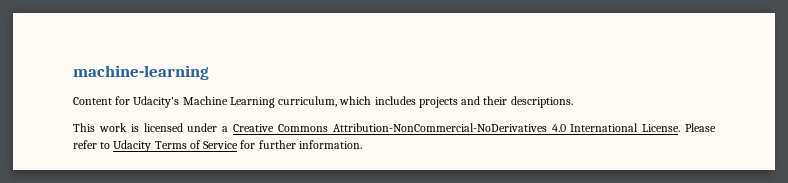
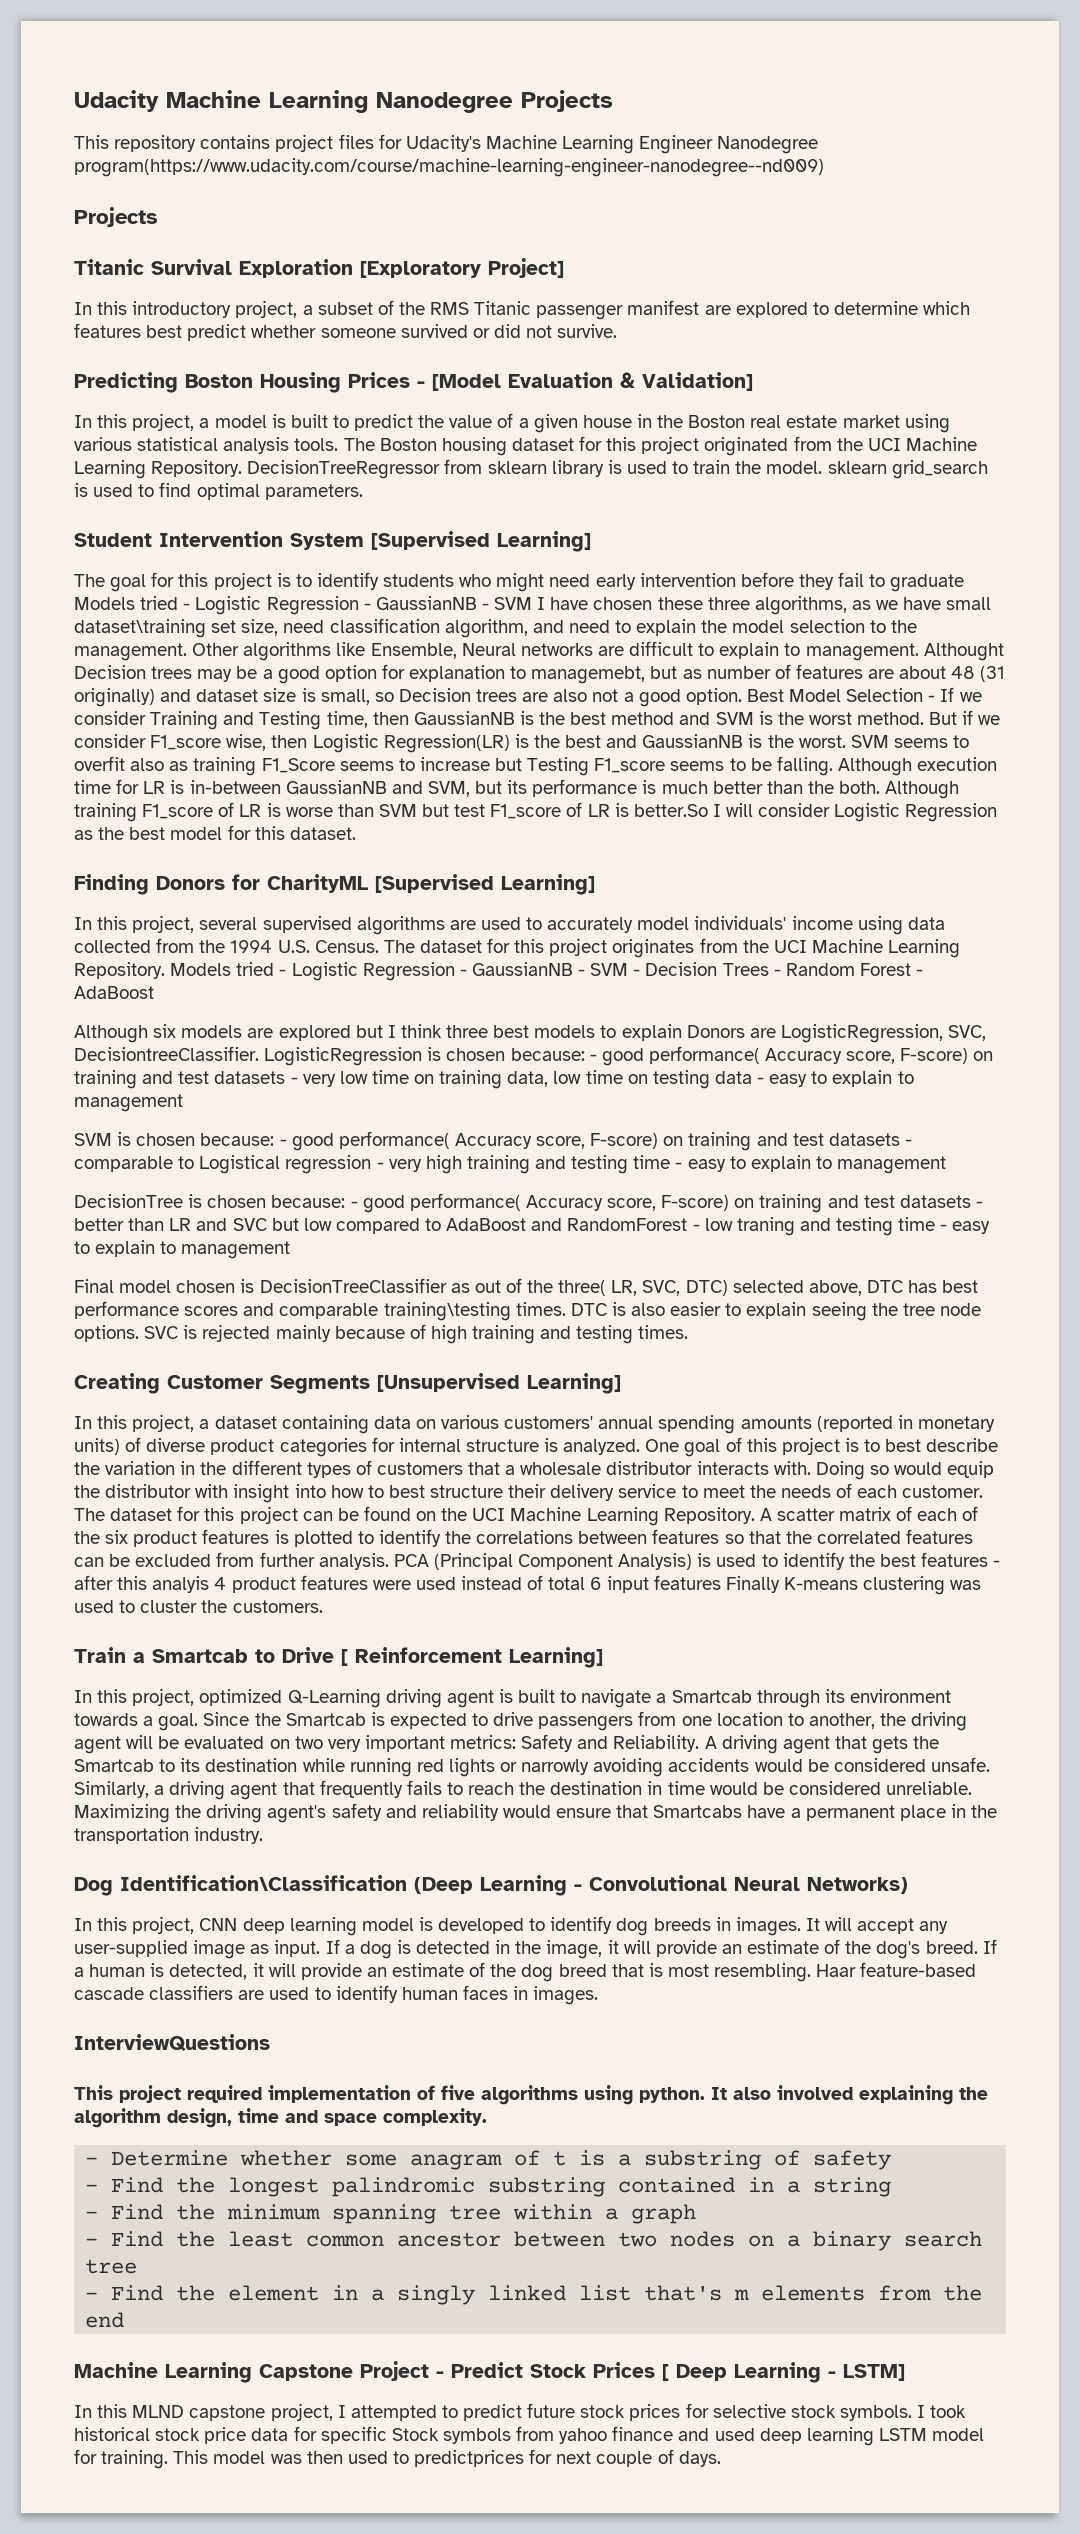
- machine-learning
- Content for Udacity's Machine Learning curriculum, which includes projects and their descriptions.
- This work is licensed under a Creative Commons Attribution-NonCommercial-NoDerivatives 4.0 International License. Please refer to Udacity Terms of Service for further information.
+ Udacity Machine Learning Nanodegree Projects
+ This repository contains project files for Udacity's Machine Learning Engineer Nanodegree program(https://www.udacity.com/course/machine-learning-engineer-nanodegree--nd009)
+ Projects
+ Titanic Survival Exploration [Exploratory Project]
+ In this introductory project, a subset of the RMS Titanic passenger manifest are explored to determine which features best predict whether someone survived or did not survive.
+ Predicting Boston Housing Prices - [Model Evaluation & Validation]
+ In this project, a model is built to predict the value of a given house in the Boston real estate market using various statistical analysis tools. The Boston housing dataset for this project originated from the UCI Machine Learning Repository. DecisionTreeRegressor from sklearn library is used to train the model. sklearn grid_search is used to find optimal parameters.
+ Student Intervention System [Supervised Learning]
+ The goal for this project is to identify students who might need early intervention before they fail to graduate Models tried - Logistic Regression - GaussianNB - SVM I have chosen these three algorithms, as we have small dataset\training set size, need classification algorithm, and need to explain the model selection to the management. Other algorithms like Ensemble, Neural networks are difficult to explain to management. Althought Decision trees may be a good option for explanation to managemebt, but as number of features are about 48 (31 originally) and dataset size is small, so Decision trees are also not a good option. Best Model Selection - If we consider Training and Testing time, then GaussianNB is the best method and SVM is the worst method. But if we consider F1_score wise, then Logistic Regression(LR) is the best and GaussianNB is the worst. SVM seems to overfit also as training F1_Score seems to increase but Testing F1_score seems to be falling. Although execution time for LR is in-between GaussianNB and SVM, but its performance is much better than the both. Although training F1_score of LR is worse than SVM but test F1_score of LR is better.So I will consider Logistic Regression as the best model for this dataset.
+ Finding Donors for CharityML [Supervised Learning]
+ In this project, several supervised algorithms are used to accurately model individuals' income using data collected from the 1994 U.S. Census. The dataset for this project originates from the UCI Machine Learning Repository. Models tried - Logistic Regression - GaussianNB - SVM - Decision Trees - Random Forest - AdaBoost
+ Although six models are explored but I think three best models to explain Donors are LogisticRegression, SVC, DecisiontreeClassifier. LogisticRegression is chosen because: - good performance( Accuracy score, F-score) on training and test datasets - very low time on training data, low time on testing data - easy to explain to management
+ SVM is chosen because: - good performance( Accuracy score, F-score) on training and test datasets - comparable to Logistical regression - very high training and testing time - easy to explain to management
+ DecisionTree is chosen because: - good performance( Accuracy score, F-score) on training and test datasets - better than LR and SVC but low compared to AdaBoost and RandomForest - low traning and testing time - easy to explain to management
+ Final model chosen is DecisionTreeClassifier as out of the three( LR, SVC, DTC) selected above, DTC has best performance scores and comparable training\testing times. DTC is also easier to explain seeing the tree node options. SVC is rejected mainly because of high training and testing times.
+ Creating Customer Segments [Unsupervised Learning]
+ In this project, a dataset containing data on various customers' annual spending amounts (reported in monetary units) of diverse product categories for internal structure is analyzed. One goal of this project is to best describe the variation in the different types of customers that a wholesale distributor interacts with. Doing so would equip the distributor with insight into how to best structure their delivery service to meet the needs of each customer. The dataset for this project can be found on the UCI Machine Learning Repository. A scatter matrix of each of the six product features is plotted to identify the correlations between features so that the correlated features can be excluded from further analysis. PCA (Principal Component Analysis) is used to identify the best features - after this analyis 4 product features were used instead of total 6 input features Finally K-means clustering was used to cluster the customers.
+ Train a Smartcab to Drive [ Reinforcement Learning]
+ In this project, optimized Q-Learning driving agent is built to navigate a Smartcab through its environment towards a goal. Since the Smartcab is expected to drive passengers from one location to another, the driving agent will be evaluated on two very important metrics: Safety and Reliability. A driving agent that gets the Smartcab to its destination while running red lights or narrowly avoiding accidents would be considered unsafe. Similarly, a driving agent that frequently fails to reach the destination in time would be considered unreliable. Maximizing the driving agent's safety and reliability would ensure that Smartcabs have a permanent place in the transportation industry.
+ Dog Identification\Classification (Deep Learning - Convolutional Neural Networks)
+ In this project, CNN deep learning model is developed to identify dog breeds in images. It will accept any user-supplied image as input. If a dog is detected in the image, it will provide an estimate of the dog's breed. If a human is detected, it will provide an estimate of the dog breed that is most resembling. Haar feature-based cascade classifiers are used to identify human faces in images.
+ InterviewQuestions
+ This project required implementation of five algorithms using python. It also involved explaining the algorithm design, time and space complexity.
+ - Determine whether some anagram of t is a substring of safety
+ - Find the longest palindromic substring contained in a string
+ - Find the minimum spanning tree within a graph
+ - Find the least common ancestor between two nodes on a binary search tree
+ - Find the element in a singly linked list that's m elements from the end
+ Machine Learning Capstone Project - Predict Stock Prices [ Deep Learning - LSTM]
+ In this MLND capstone project, I attempted to predict future stock prices for selective stock symbols. I took historical stock price data for specific Stock symbols from yahoo finance and used deep learning LSTM model for training. This model was then used to predictprices for next couple of days.

